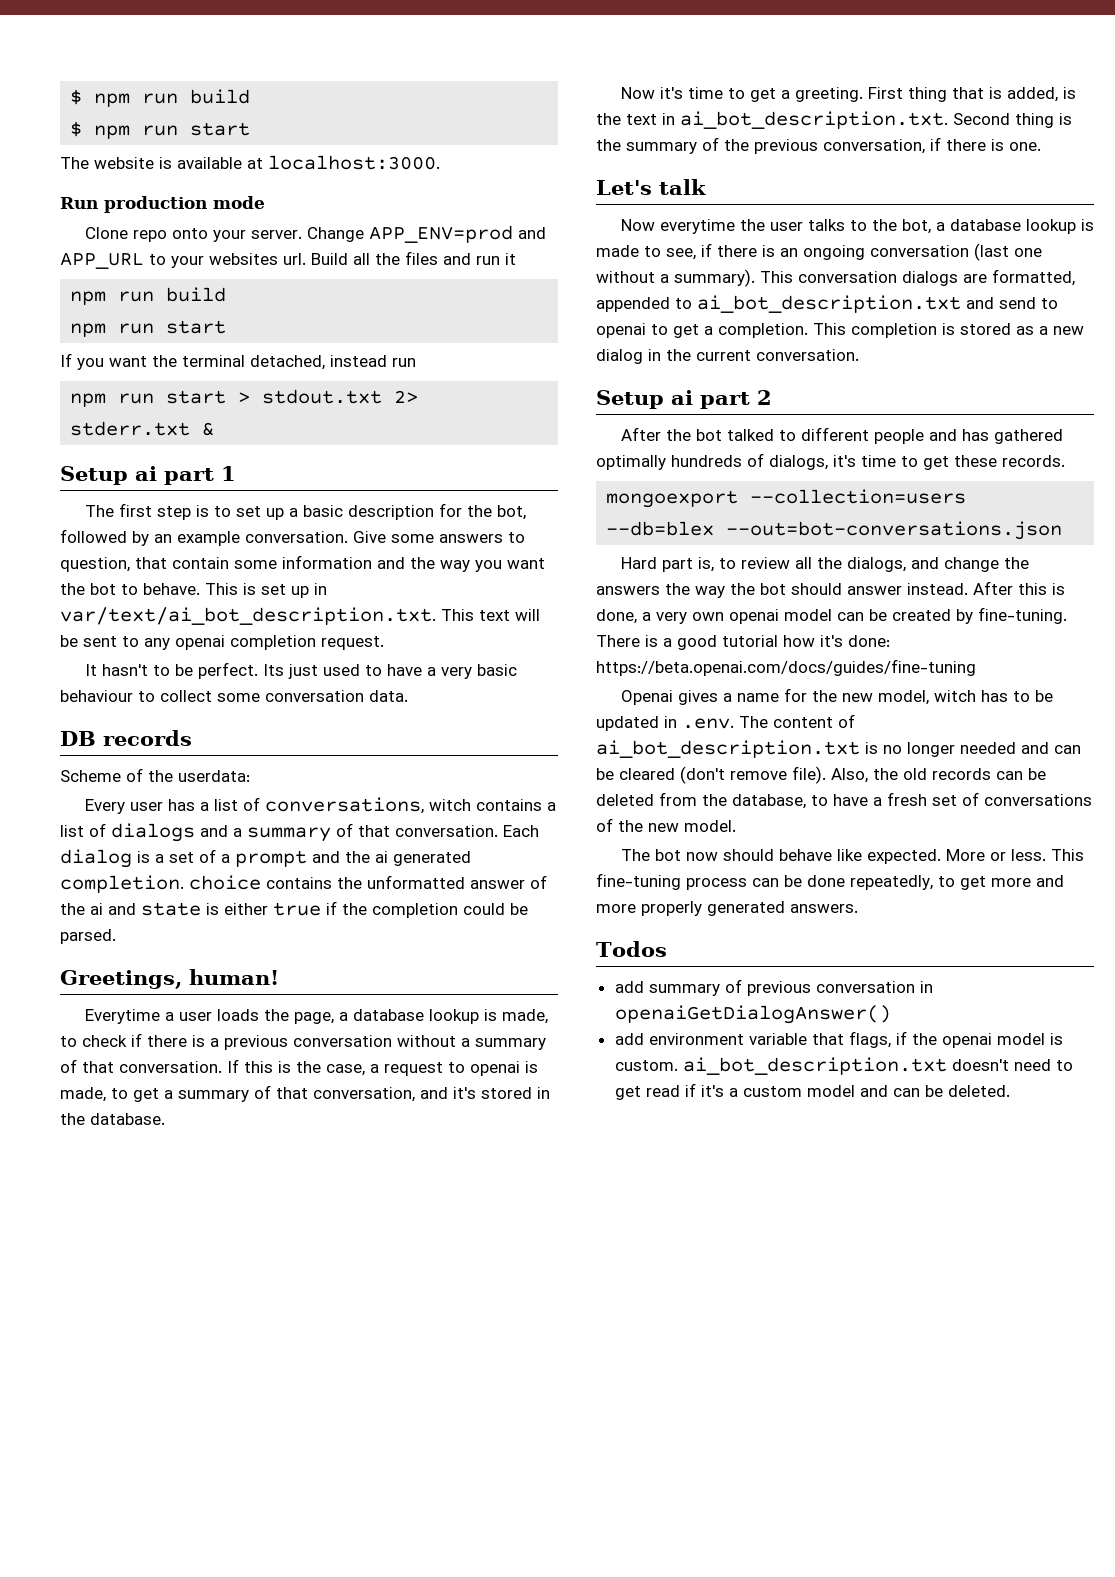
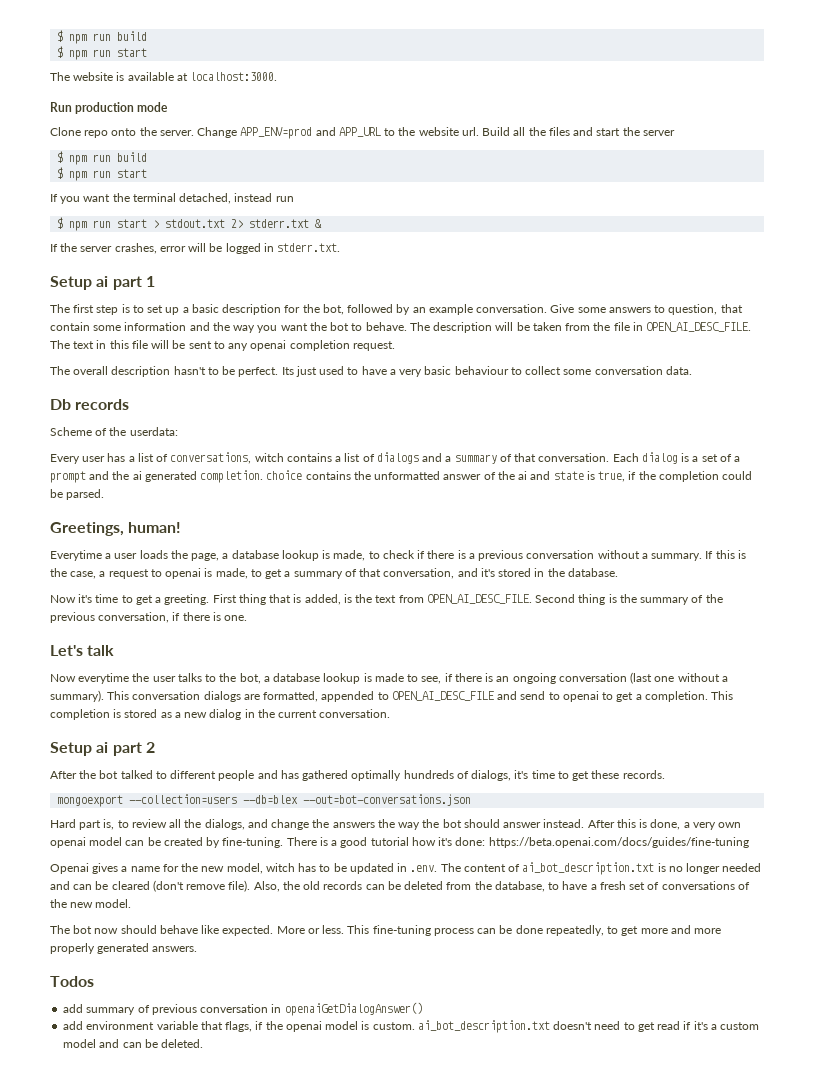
- Clone repo onto your server.
+ Clone repo onto the server.
- Change APP_ENV=prod and APP_URL to your websites url.
+ Change APP_ENV=prod and APP_URL to the website url.
- Build all the files and run it
- npm run build
- npm run start
+ Build all the files and start the server
+ $ npm run build
+ $ npm run start
- npm run start > stdout.txt 2> stderr.txt &
+ $ npm run start > stdout.txt 2> stderr.txt &
+ If the server crashes, error will be logged in stderr.txt.
- This is set up in var/text/ai_bot_description.txt. This text will be sent to any openai completion request.
+ The description will be taken from the file in OPEN_AI_DESC_FILE. The text in this file will be sent to any openai completion request.
- It hasn't to be perfect.
+ The overall description hasn't to be perfect.
- DB records
+ Db records
- Each dialog is a set of a prompt and the ai generated completion. choice contains the unformatted answer of the ai and state is either true if the completion could be parsed.
+ Each dialog is a set of a prompt and the ai generated completion. choice contains the unformatted answer of the ai and state is true, if the completion could be parsed.
- Everytime a user loads the page, a database lookup is made, to check if there is a previous conversation without a summary of that conversation.
+ Everytime a user loads the page, a database lookup is made, to check if there is a previous conversation without a summary.
- First thing that is added, is the text in ai_bot_description.txt. Second thing is the summary of the previous conversation, if there is one.
+ First thing that is added, is the text from OPEN_AI_DESC_FILE. Second thing is the summary of the previous conversation, if there is one.
- This conversation dialogs are formatted, appended to ai_bot_description.txt and send to openai to get a completion.
+ This conversation dialogs are formatted, appended to OPEN_AI_DESC_FILE and send to openai to get a completion.

